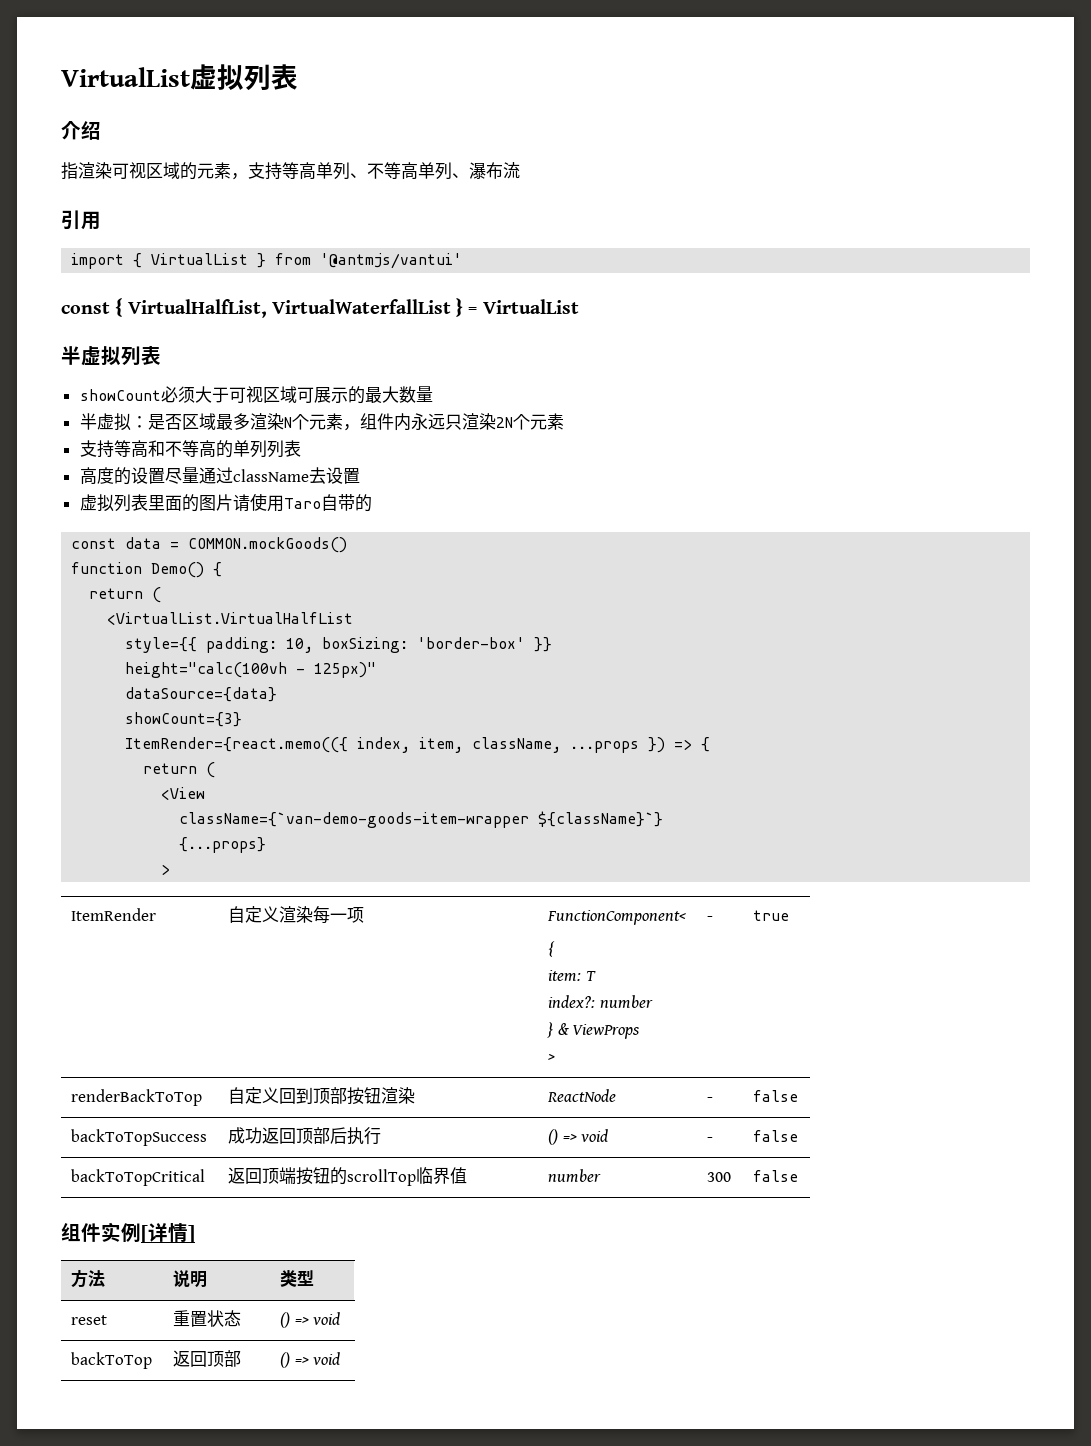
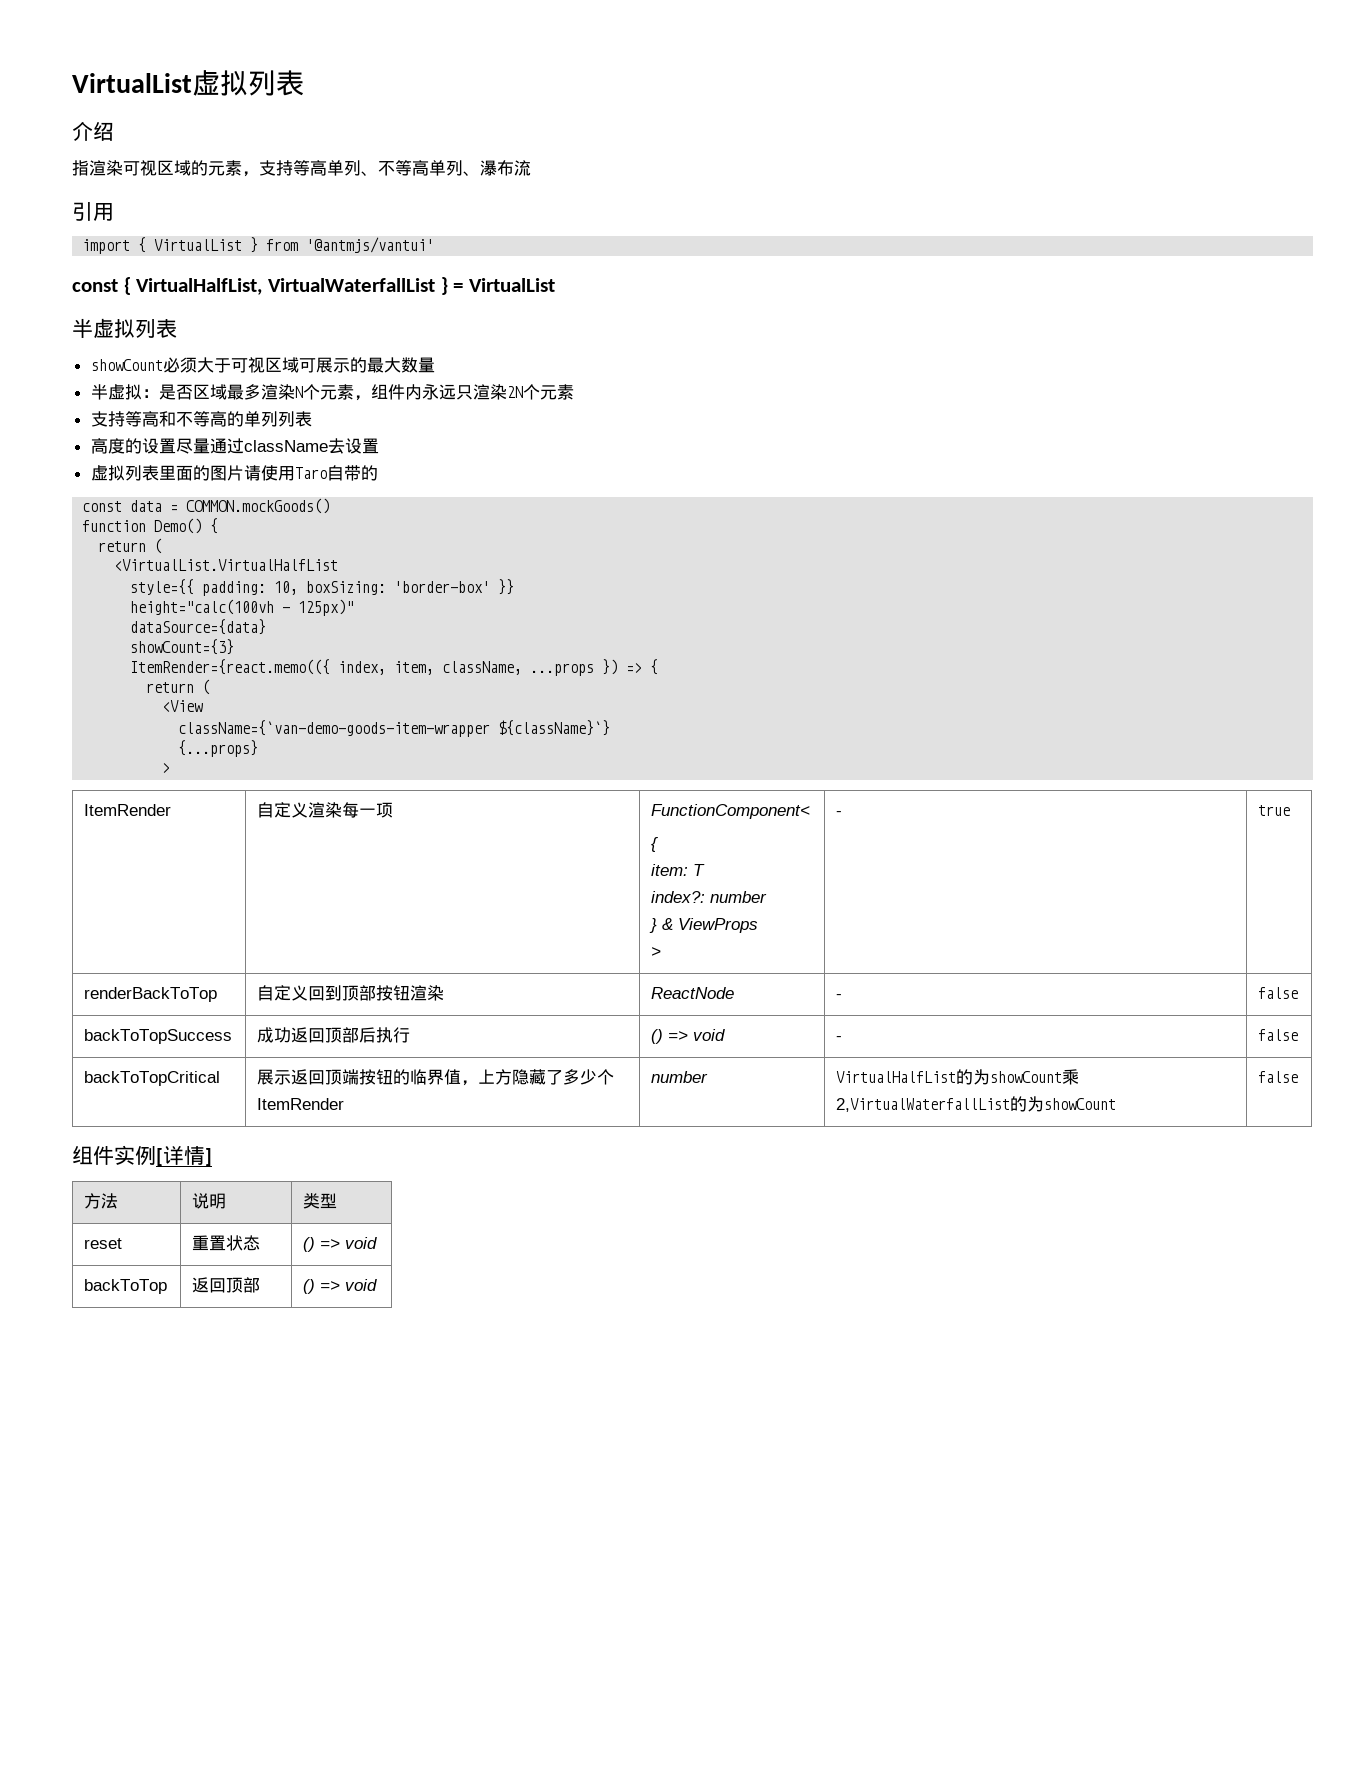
- backToTopCritical | 返回顶端按钮的scrollTop临界值 | number | 300 | false
+ backToTopCritical | 展示返回顶端按钮的临界值，上方隐藏了多少个ItemRender | number | VirtualHalfList的为showCount乘2,VirtualWaterfallList的为showCount | false

